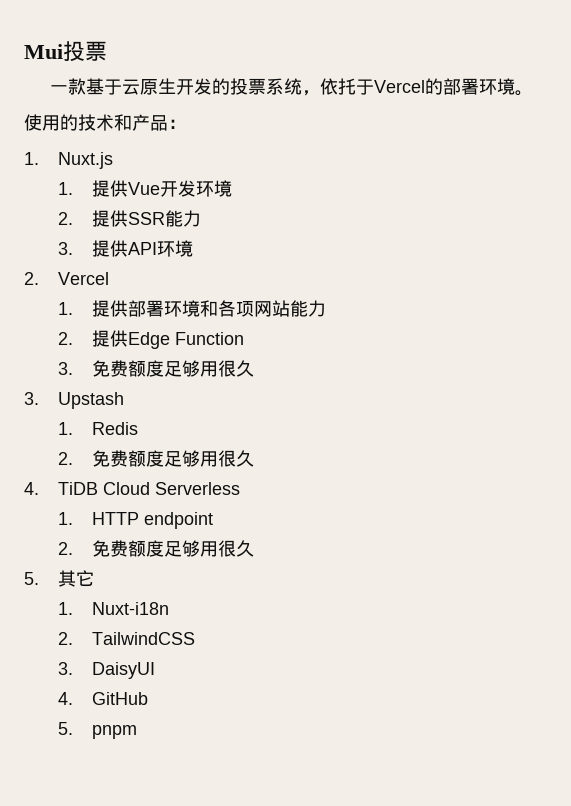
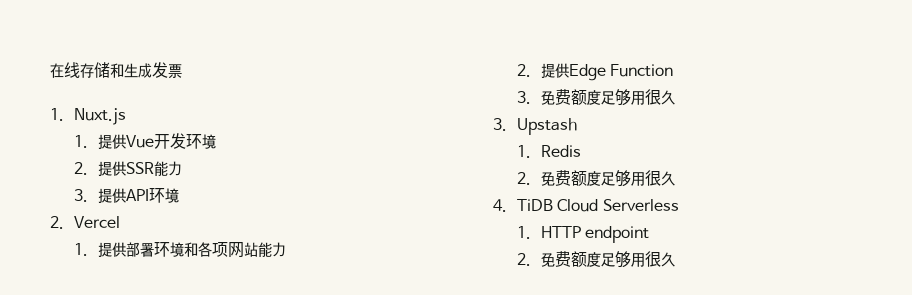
- Mui投票
- 一款基于云原生开发的投票系统，依托于Vercel的部署环境。
- 使用的技术和产品：
+ 在线存储和生成发票
- 5.其它
- 1. Nuxt-i18n
- 2. TailwindCSS
- 3. DaisyUI
- 4. GitHub
- 5. pnpm

